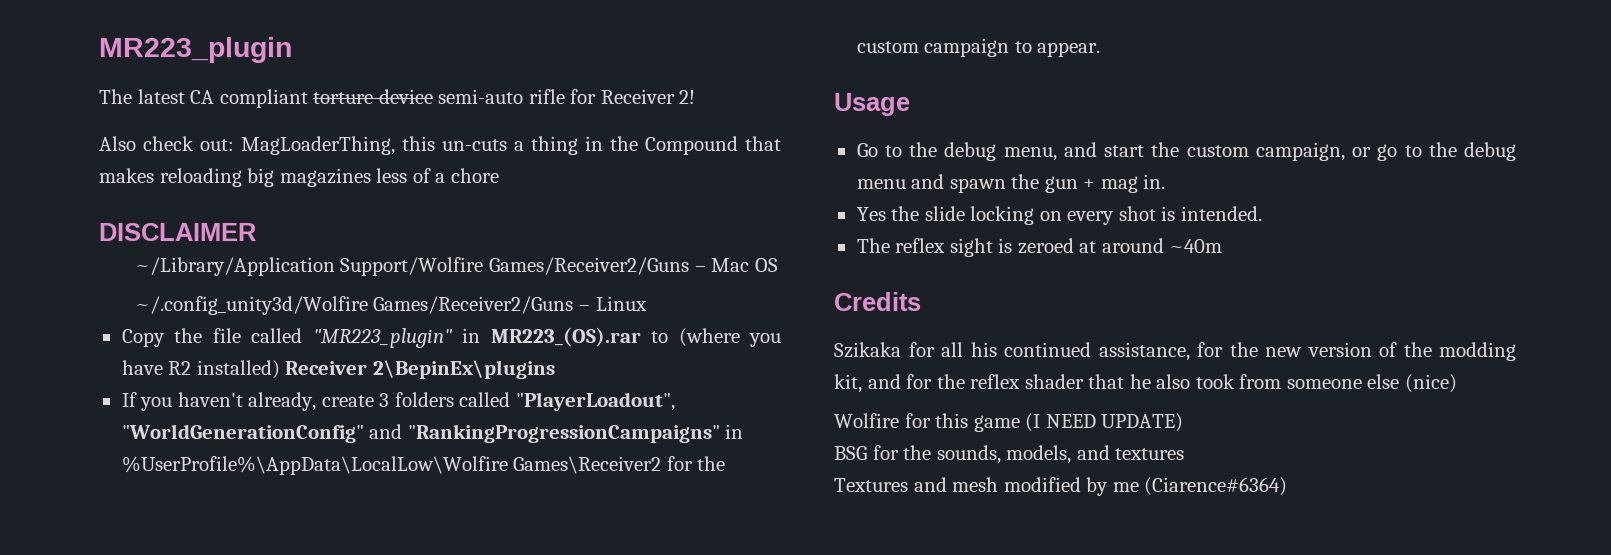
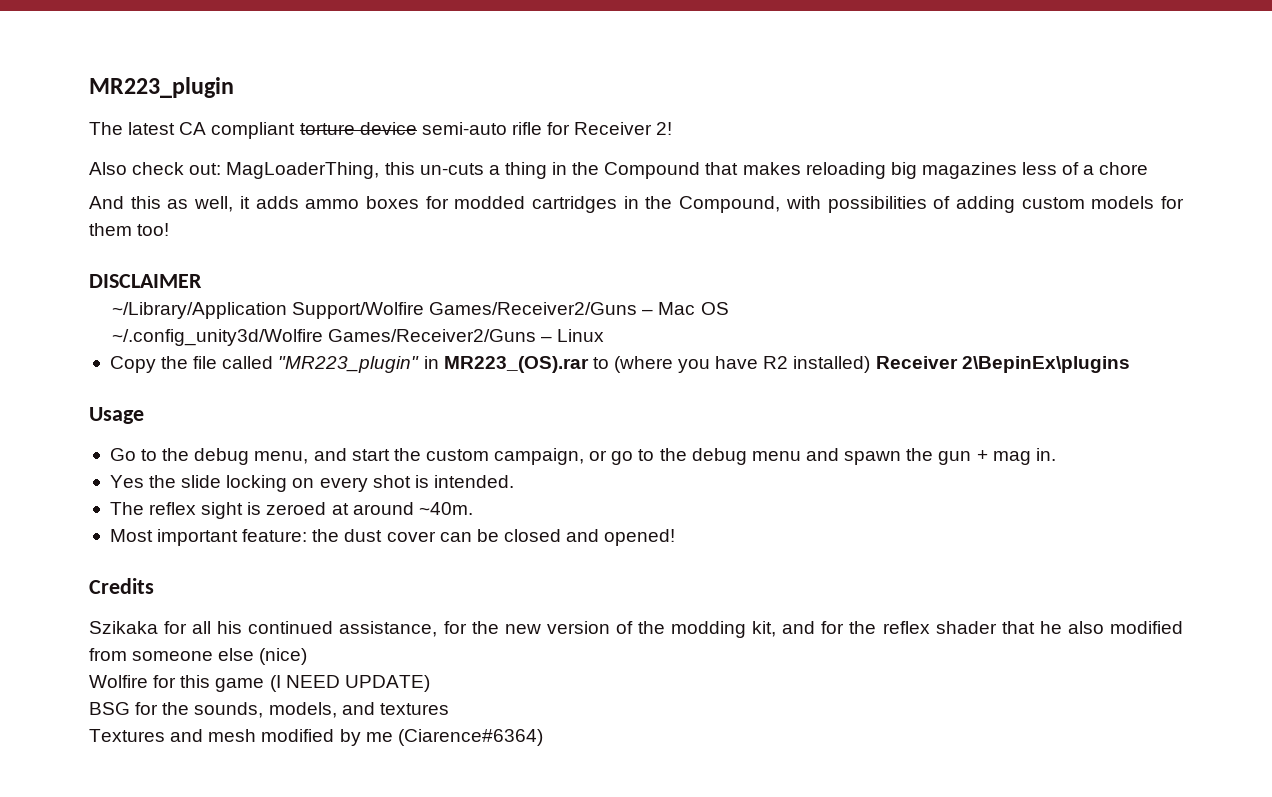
+ And this as well, it adds ammo boxes for modded cartridges in the Compound, with possibilities of adding custom models for them too!
- If you haven't already, create 3 folders called "PlayerLoadout", "WorldGenerationConfig" and "RankingProgressionCampaigns" in %UserProfile%\AppData\LocalLow\Wolfire Games\Receiver2 for the custom campaign to appear.
- The reflex sight is zeroed at around ~40m
+ The reflex sight is zeroed at around ~40m.
+ Most important feature: the dust cover can be closed and opened!
- Szikaka for all his continued assistance, for the new version of the modding kit, and for the reflex shader that he also took from someone else (nice)
+ Szikaka for all his continued assistance, for the new version of the modding kit, and for the reflex shader that he also modified from someone else (nice)

